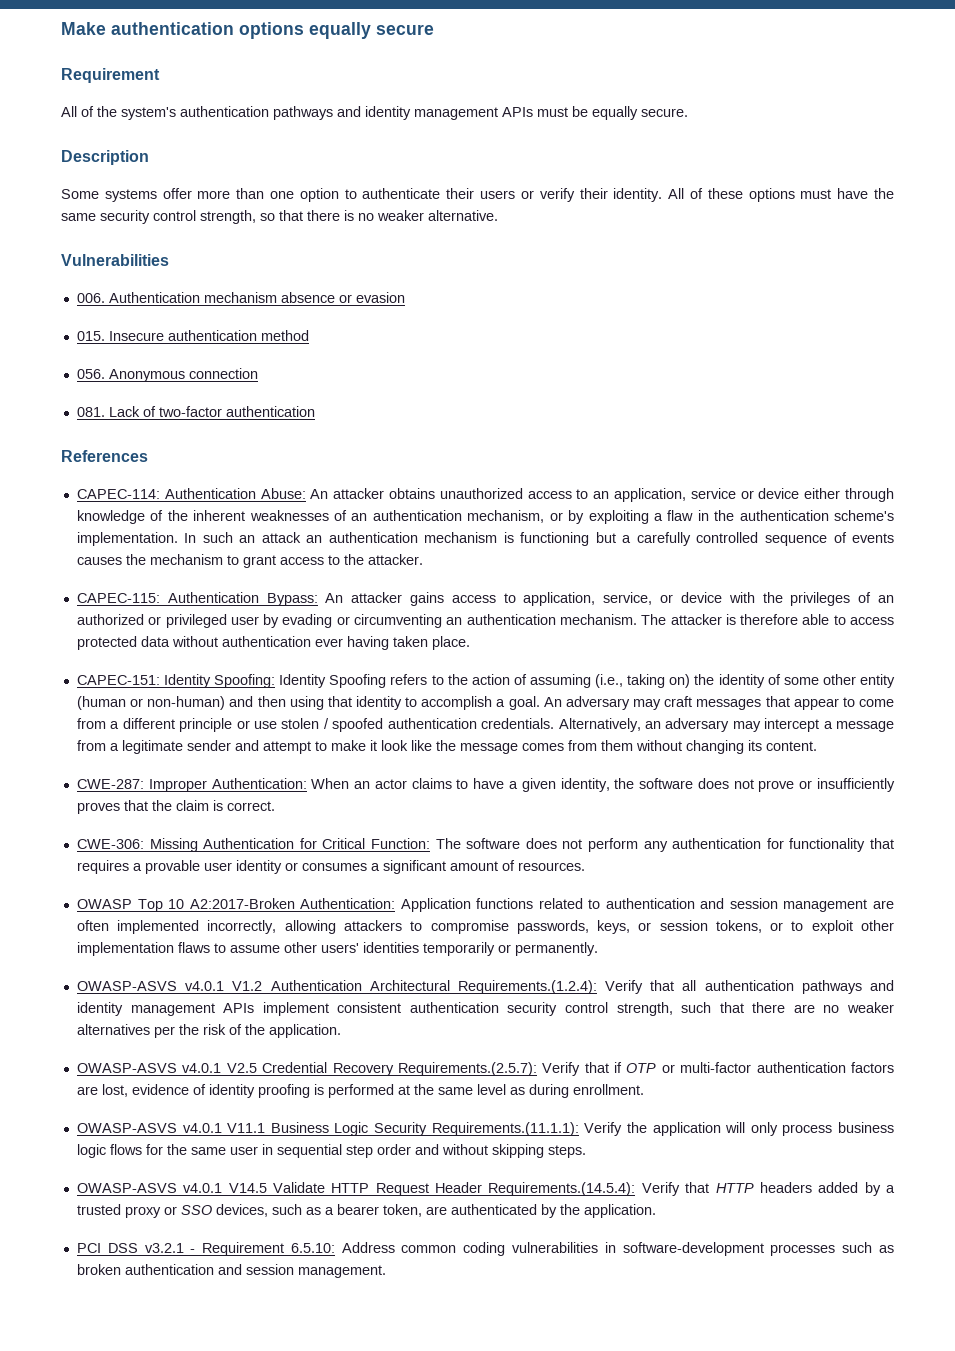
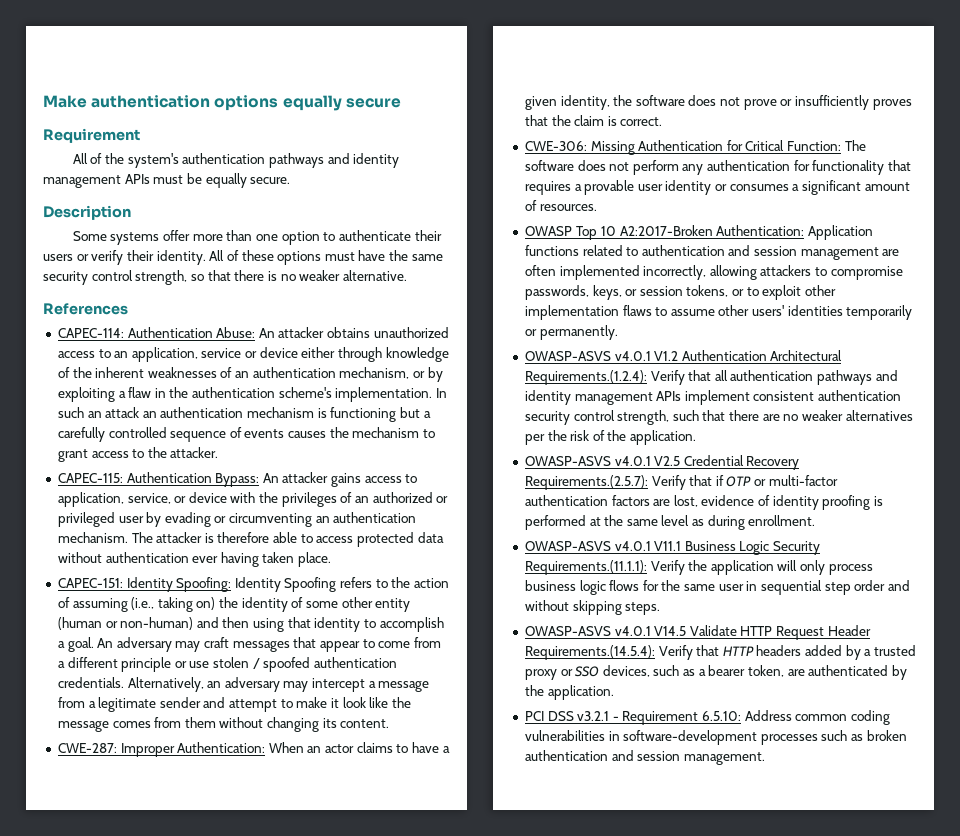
- Vulnerabilities
- 006. Authentication mechanism absence or evasion
- 015. Insecure authentication method
- 056. Anonymous connection
- 081. Lack of two-factor authentication

